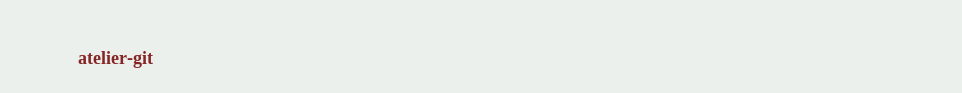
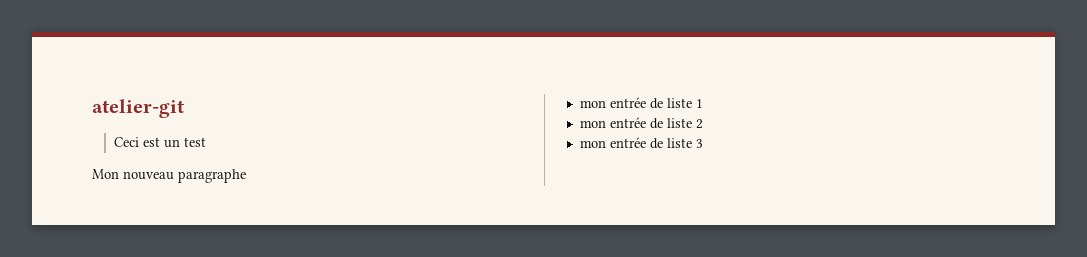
+ Ceci est un test
+ Mon nouveau paragraphe
+ mon entrée de liste 1
+ mon entrée de liste 2
+ mon entrée de liste 3

